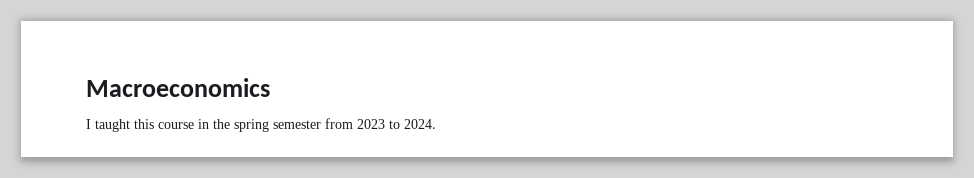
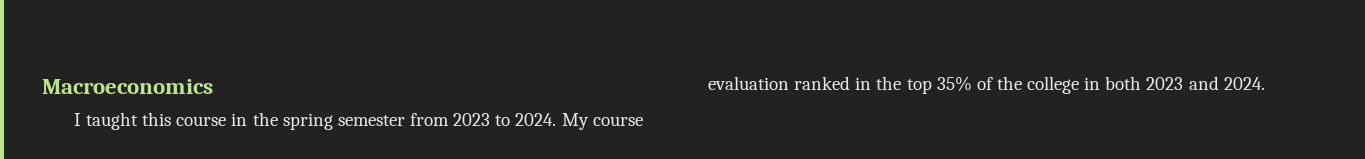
+ My course evaluation ranked in the top 35% of the college in both 2023 and 2024.

